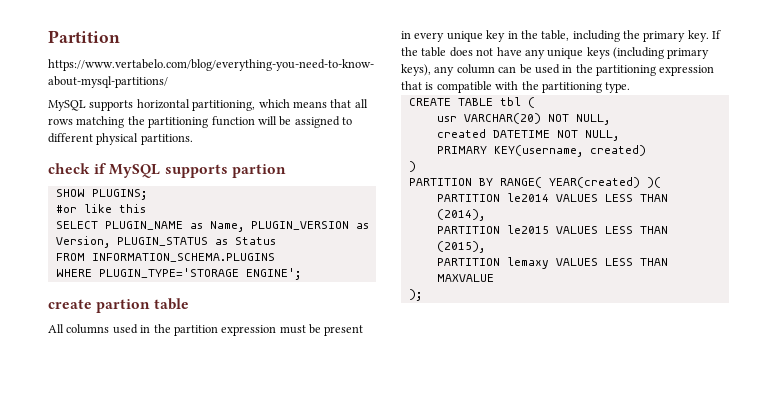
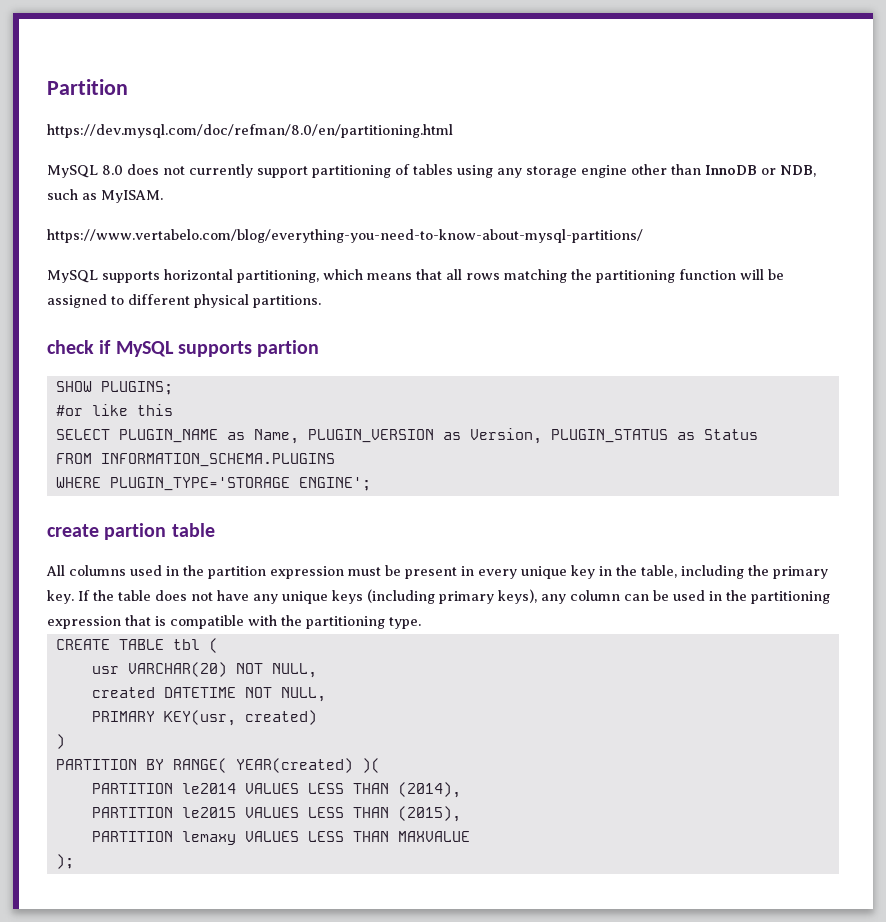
+ https://dev.mysql.com/doc/refman/8.0/en/partitioning.html
+ MySQL 8.0 does not currently support partitioning of tables using any storage engine other than InnoDB or NDB, such as MyISAM.
- PRIMARY KEY(username, created)
+ PRIMARY KEY(usr, created)

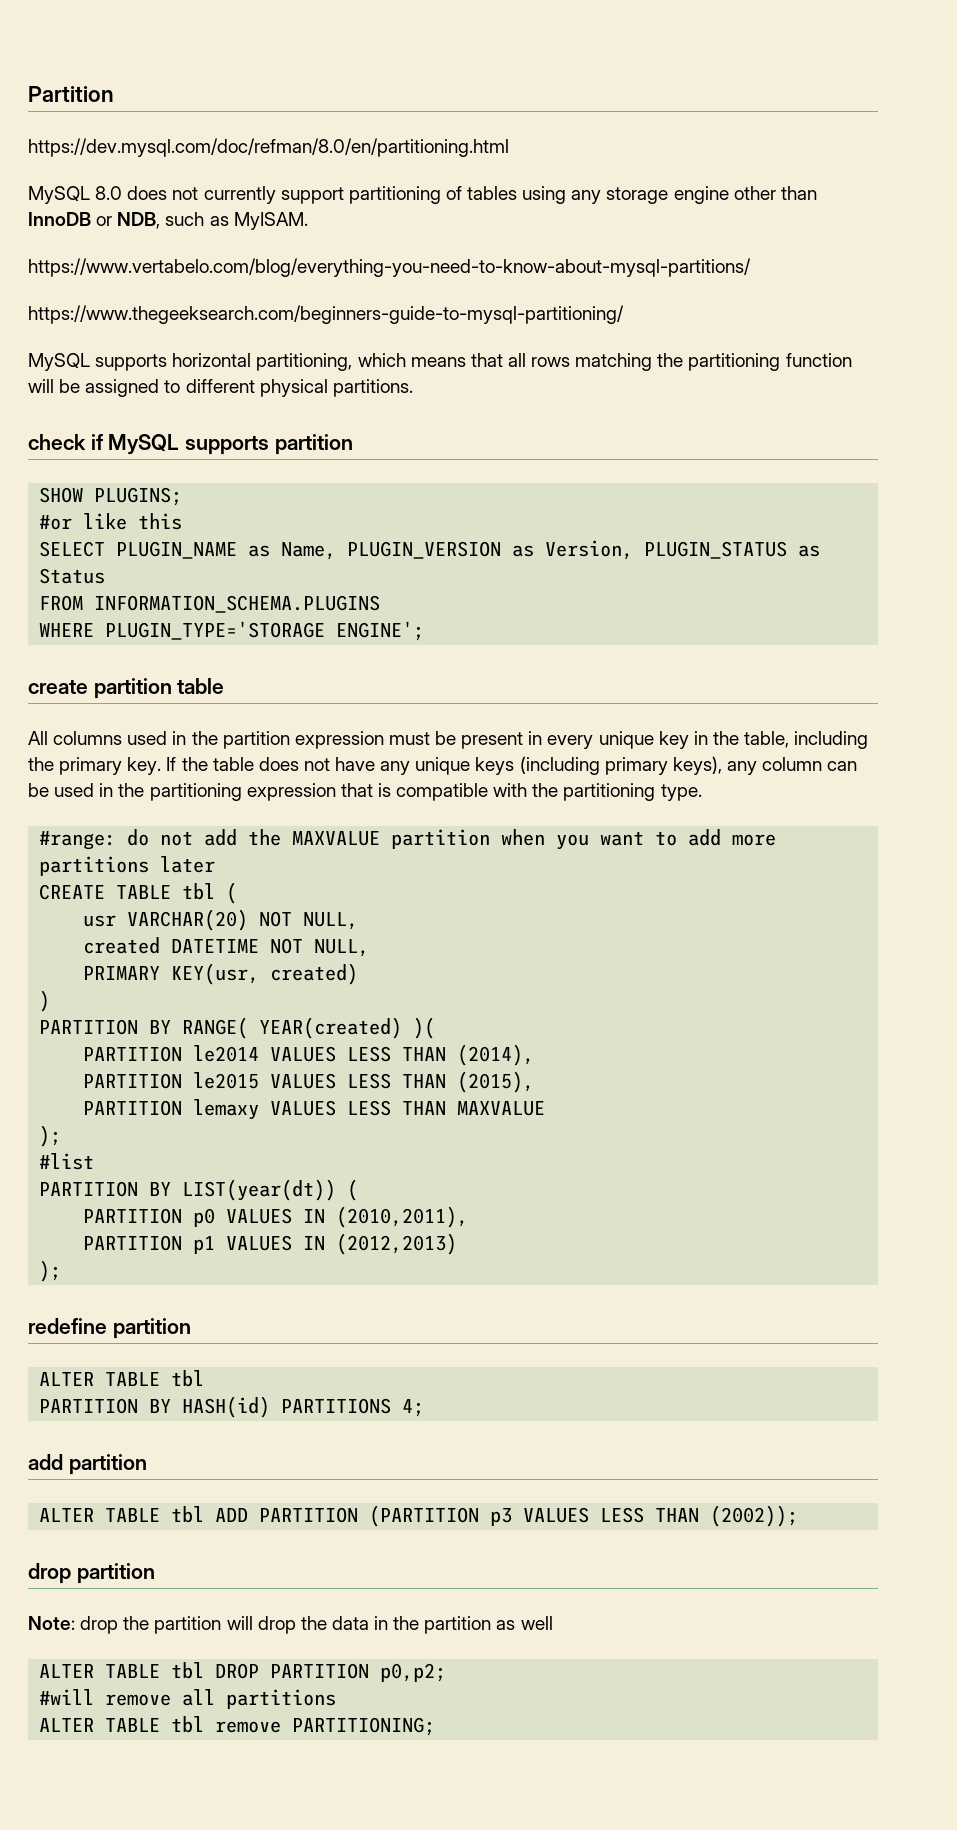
+ https://www.thegeeksearch.com/beginners-guide-to-mysql-partitioning/
- check if MySQL supports partion
+ check if MySQL supports partition
- create partion table
+ create partition table
+ #range: do not add the MAXVALUE partition when you want to add more partitions later
+ #list
+ PARTITION BY LIST(year(dt)) (
+ PARTITION p0 VALUES IN (2010,2011),
+ PARTITION p1 VALUES IN (2012,2013)
+ );
+ redefine partition
+ ALTER TABLE tbl
+ PARTITION BY HASH(id) PARTITIONS 4;
+ add partition
+ ALTER TABLE tbl ADD PARTITION (PARTITION p3 VALUES LESS THAN (2002));
+ drop partition
+ Note: drop the partition will drop the data in the partition as well
+ ALTER TABLE tbl DROP PARTITION p0,p2;
+ #will remove all partitions
+ ALTER TABLE tbl remove PARTITIONING;

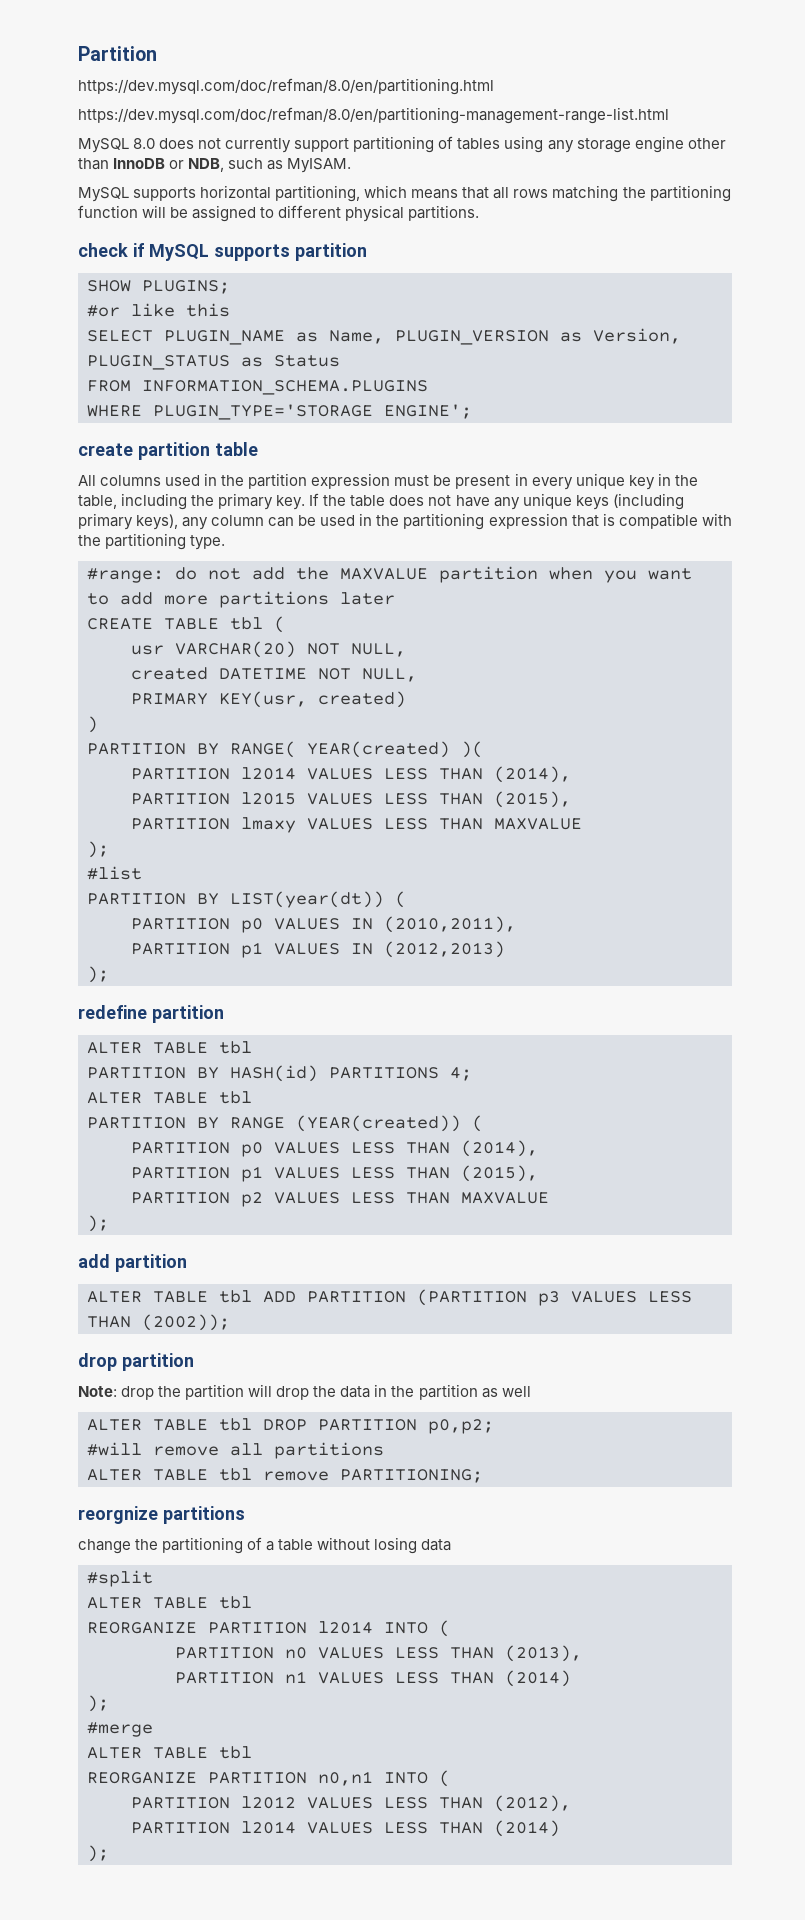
+ https://dev.mysql.com/doc/refman/8.0/en/partitioning-management-range-list.html
- https://www.vertabelo.com/blog/everything-you-need-to-know-about-mysql-partitions/
- https://www.thegeeksearch.com/beginners-guide-to-mysql-partitioning/
- PARTITION le2014 VALUES LESS THAN (2014),
- PARTITION le2015 VALUES LESS THAN (2015),
- PARTITION lemaxy VALUES LESS THAN MAXVALUE
+ PARTITION l2014 VALUES LESS THAN (2014),
+ PARTITION l2015 VALUES LESS THAN (2015),
+ PARTITION lmaxy VALUES LESS THAN MAXVALUE
  PARTITION BY HASH(id) PARTITIONS 4;
+ ALTER TABLE tbl
+ PARTITION BY RANGE (YEAR(created)) (
+ PARTITION p0 VALUES LESS THAN (2014),
+ PARTITION p1 VALUES LESS THAN (2015),
+ PARTITION p2 VALUES LESS THAN MAXVALUE
+ );
+ reorgnize partitions
+ change the partitioning of a table without losing data
+ #split
+ ALTER TABLE tbl
+ REORGANIZE PARTITION l2014 INTO (
+ PARTITION n0 VALUES LESS THAN (2013),
+ PARTITION n1 VALUES LESS THAN (2014)
+ );
+ #merge
+ ALTER TABLE tbl
+ REORGANIZE PARTITION n0,n1 INTO (
+ PARTITION l2012 VALUES LESS THAN (2012),
+ PARTITION l2014 VALUES LESS THAN (2014)
+ );

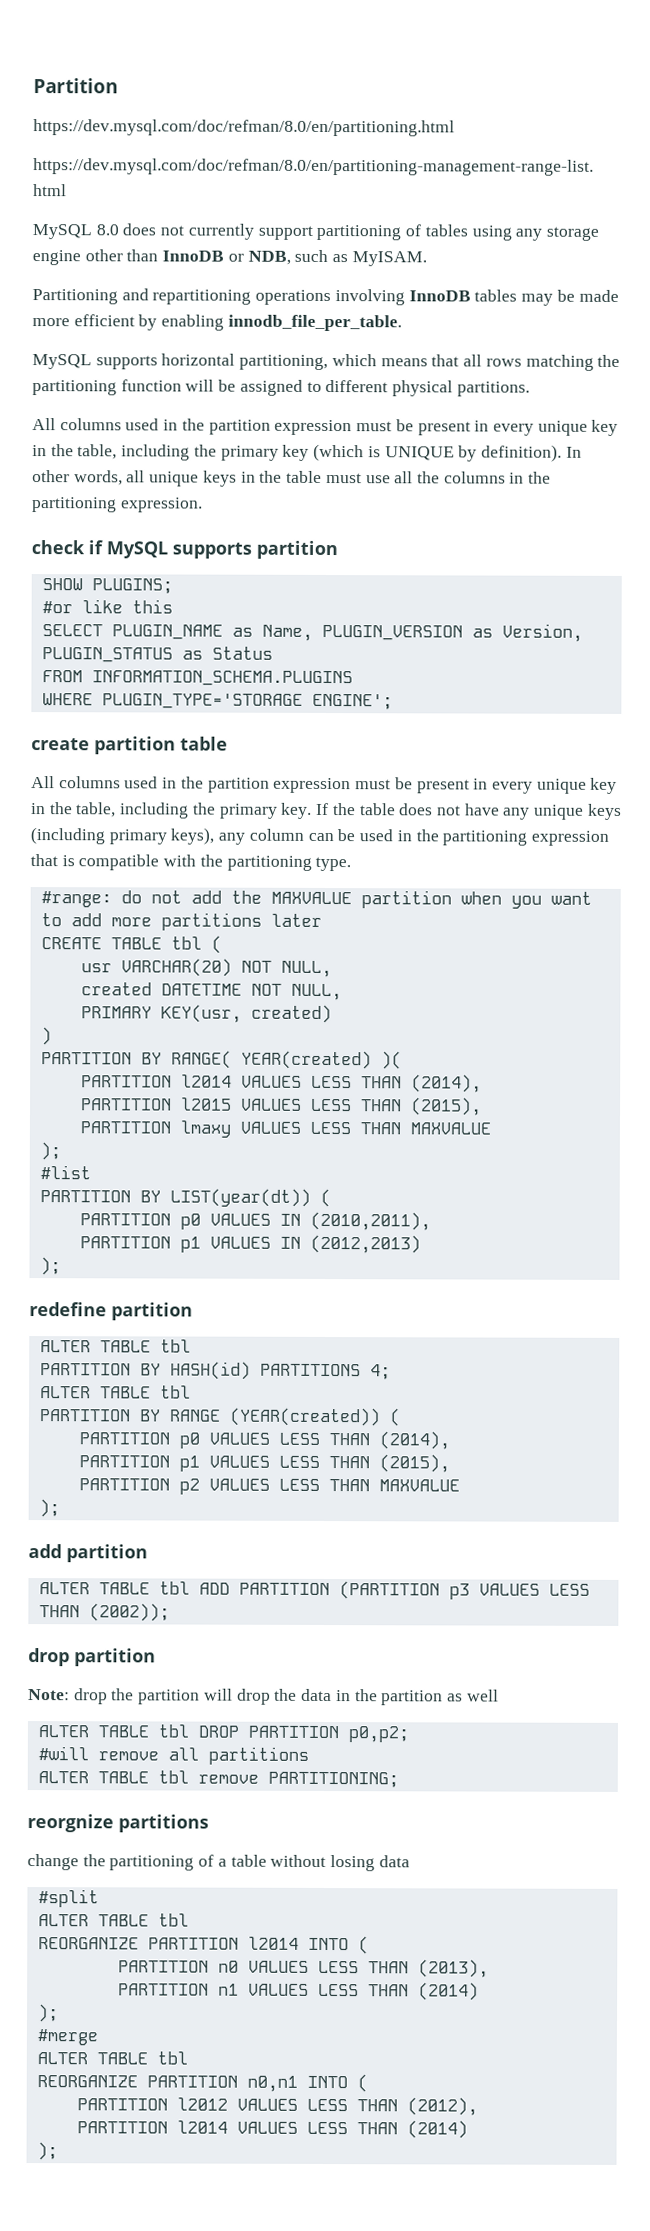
+ Partitioning and repartitioning operations involving InnoDB tables may be made more efficient by enabling innodb_file_per_table.
+ All columns used in the partition expression must be present in every unique key in the table, including the primary key (which is UNIQUE by definition). In other words, all unique keys in the table must use all the columns in the partitioning expression.

